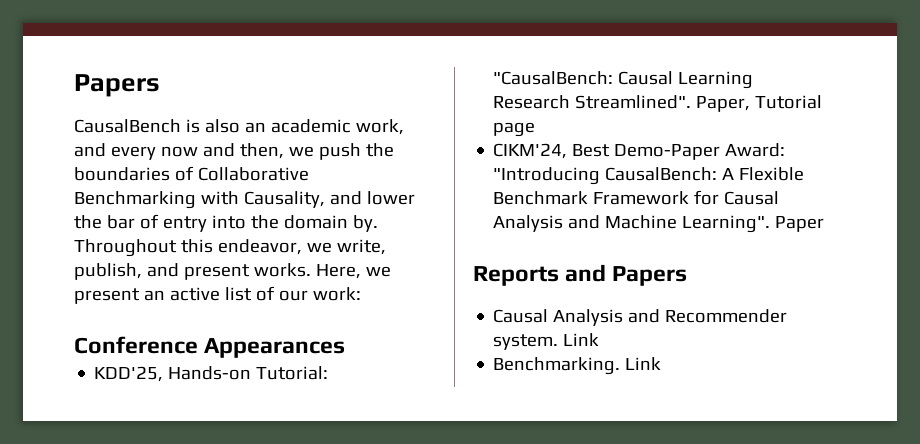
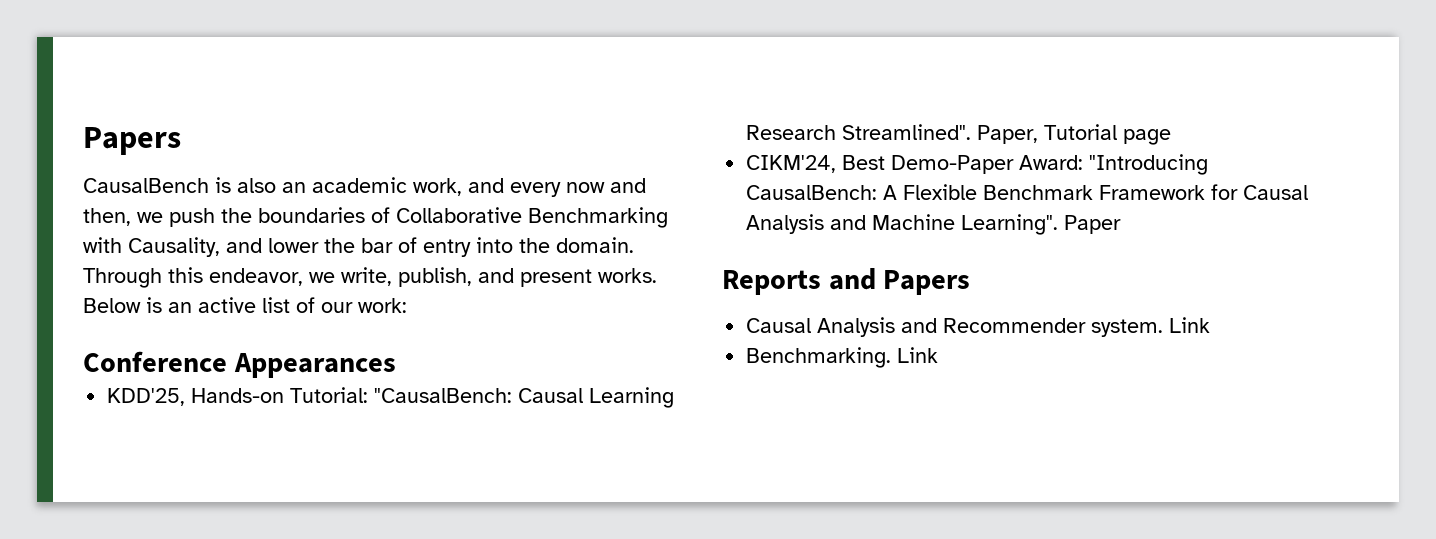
- CausalBench is also an academic work, and every now and then, we push the boundaries of Collaborative Benchmarking with Causality, and lower the bar of entry into the domain by. Throughout this endeavor, we write, publish, and present works.
+ CausalBench is also an academic work, and every now and then, we push the boundaries of Collaborative Benchmarking with Causality, and lower the bar of entry into the domain. Through this endeavor, we write, publish, and present works.
- Here, we present an active list of our work:
+ Below is an active list of our work:

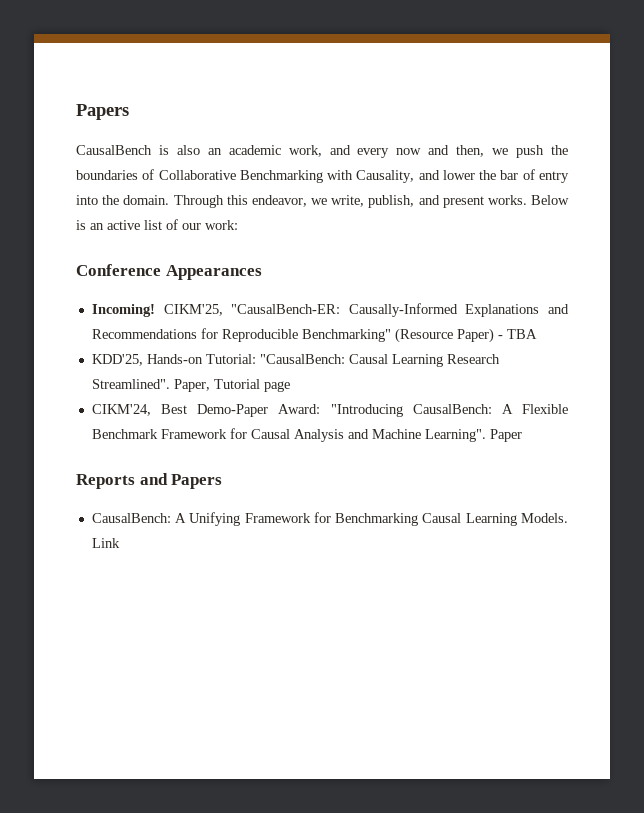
+ Incoming! CIKM'25, "CausalBench-ER: Causally-Informed Explanations and Recommendations for Reproducible Benchmarking" (Resource Paper) - TBA
- Causal Analysis and Recommender system. Link
- Benchmarking. Link
+ CausalBench: A Unifying Framework for Benchmarking Causal Learning Models. Link

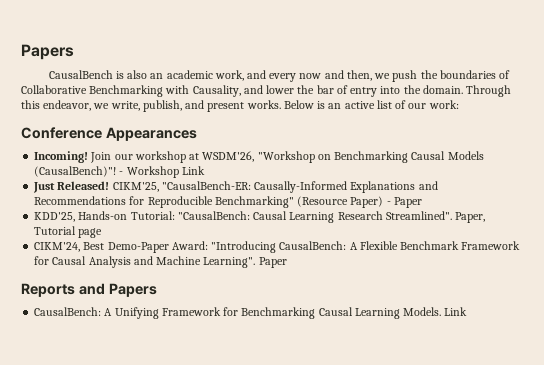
+ Join our workshop at WSDM'26, "Workshop on Benchmarking Causal Models (CausalBench)"! - Workshop Link
+ Just Released!
- CIKM'25, "CausalBench-ER: Causally-Informed Explanations and Recommendations for Reproducible Benchmarking" (Resource Paper) - TBA
+ CIKM'25, "CausalBench-ER: Causally-Informed Explanations and Recommendations for Reproducible Benchmarking" (Resource Paper) - Paper

